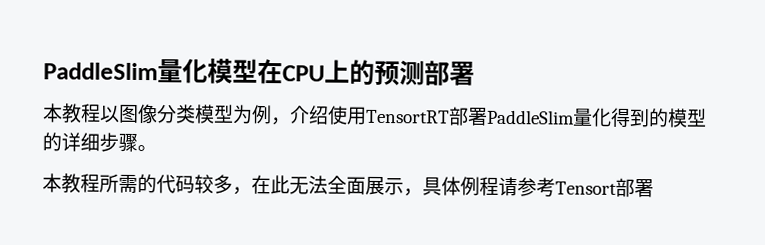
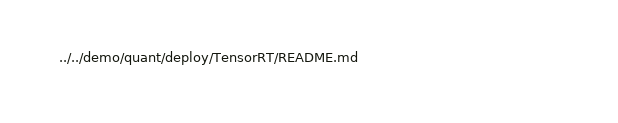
- PaddleSlim量化模型在CPU上的预测部署
- 本教程以图像分类模型为例，介绍使用TensortRT部署PaddleSlim量化得到的模型的详细步骤。
- 本教程所需的代码较多，在此无法全面展示，具体例程请参考Tensort部署
+ ../../demo/quant/deploy/TensorRT/README.md

